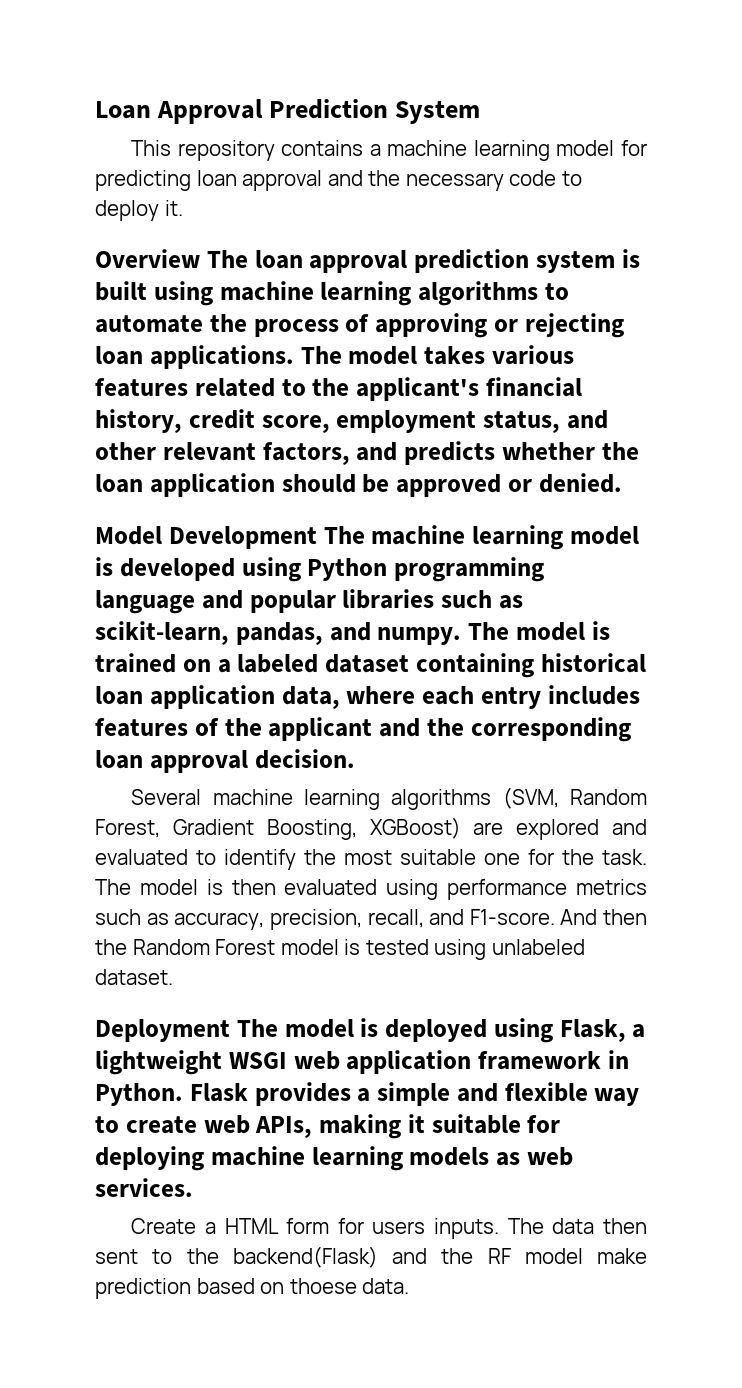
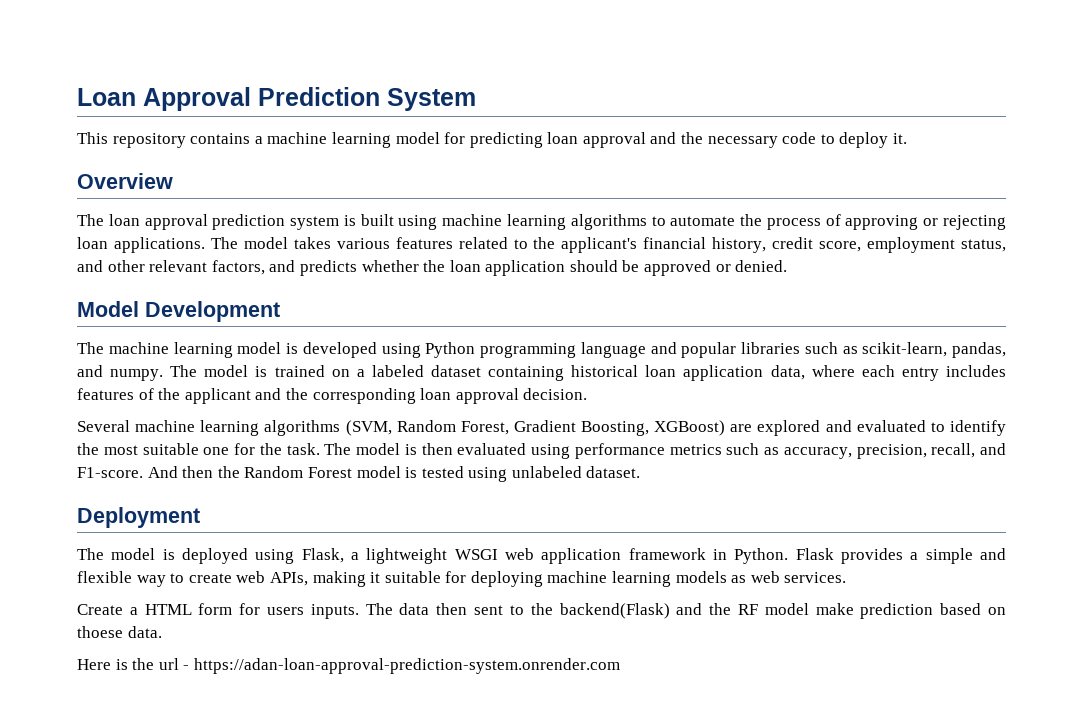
- Overview The loan approval prediction system is built using machine learning algorithms to automate the process of approving or rejecting loan applications.
+ Overview
+ The loan approval prediction system is built using machine learning algorithms to automate the process of approving or rejecting loan applications.
- Model Development The machine learning model is developed using Python programming language and popular libraries such as scikit-learn, pandas, and numpy.
+ Model Development
+ The machine learning model is developed using Python programming language and popular libraries such as scikit-learn, pandas, and numpy.
- Deployment The model is deployed using Flask, a lightweight WSGI web application framework in Python.
+ Deployment
+ The model is deployed using Flask, a lightweight WSGI web application framework in Python.
+ Here is the url - https://adan-loan-approval-prediction-system.onrender.com

